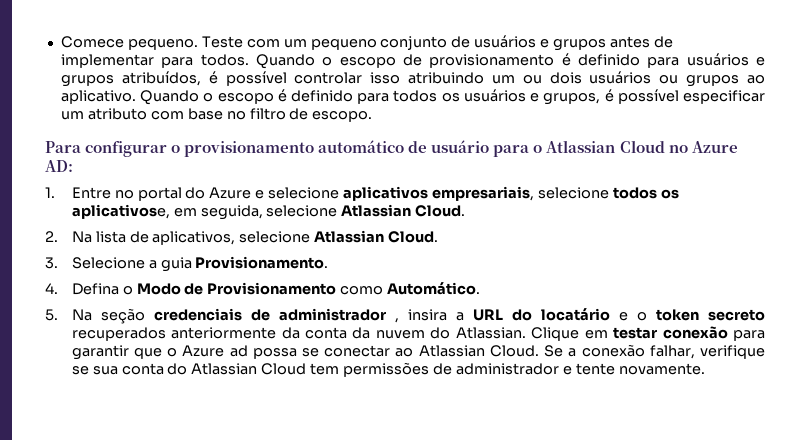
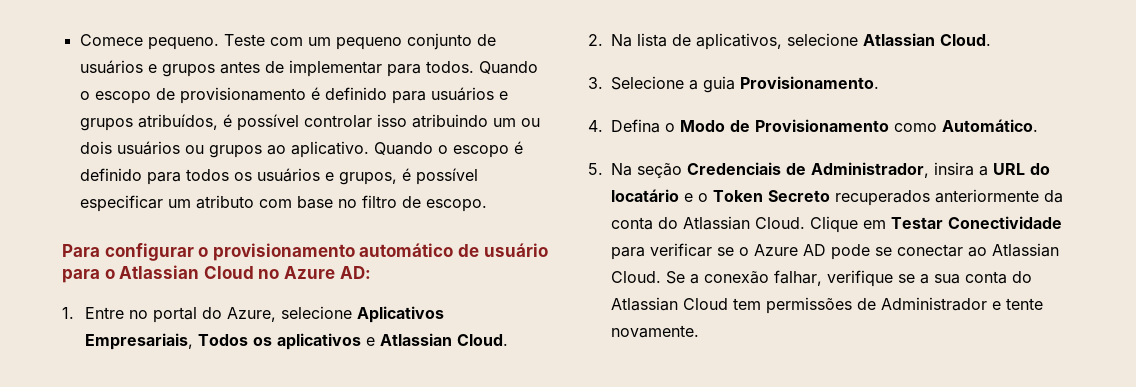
- 1. Entre no portal do Azure e selecione aplicativos empresariais, selecione todos os aplicativose, em seguida, selecione Atlassian Cloud.
+ 1. Entre no portal do Azure, selecione Aplicativos Empresariais, Todos os aplicativos e Atlassian Cloud.
- 5. Na seção credenciais de administrador , insira a URL do locatário e o token secreto recuperados anteriormente da conta da nuvem do Atlassian. Clique em testar conexão para garantir que o Azure ad possa se conectar ao Atlassian Cloud.
+ 5. Na seção Credenciais de Administrador, insira a URL do locatário e o Token Secreto recuperados anteriormente da conta do Atlassian Cloud. Clique em Testar Conectividade para verificar se o Azure AD pode se conectar ao Atlassian Cloud.
- Se a conexão falhar, verifique se sua conta do Atlassian Cloud tem permissões de administrador e tente novamente.
+ Se a conexão falhar, verifique se a sua conta do Atlassian Cloud tem permissões de Administrador e tente novamente.

